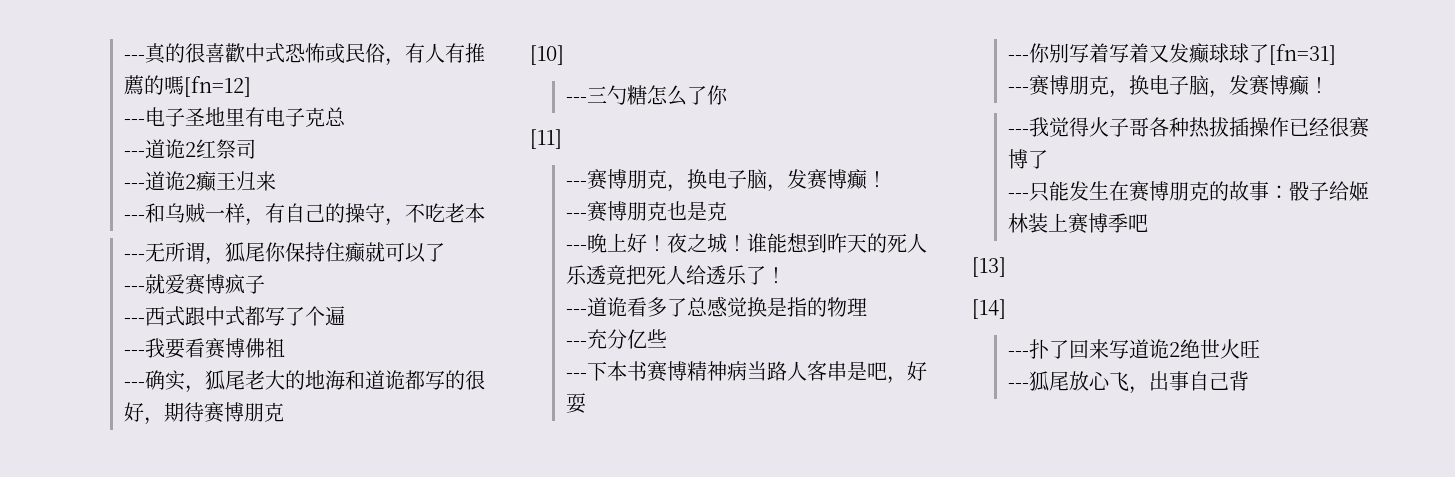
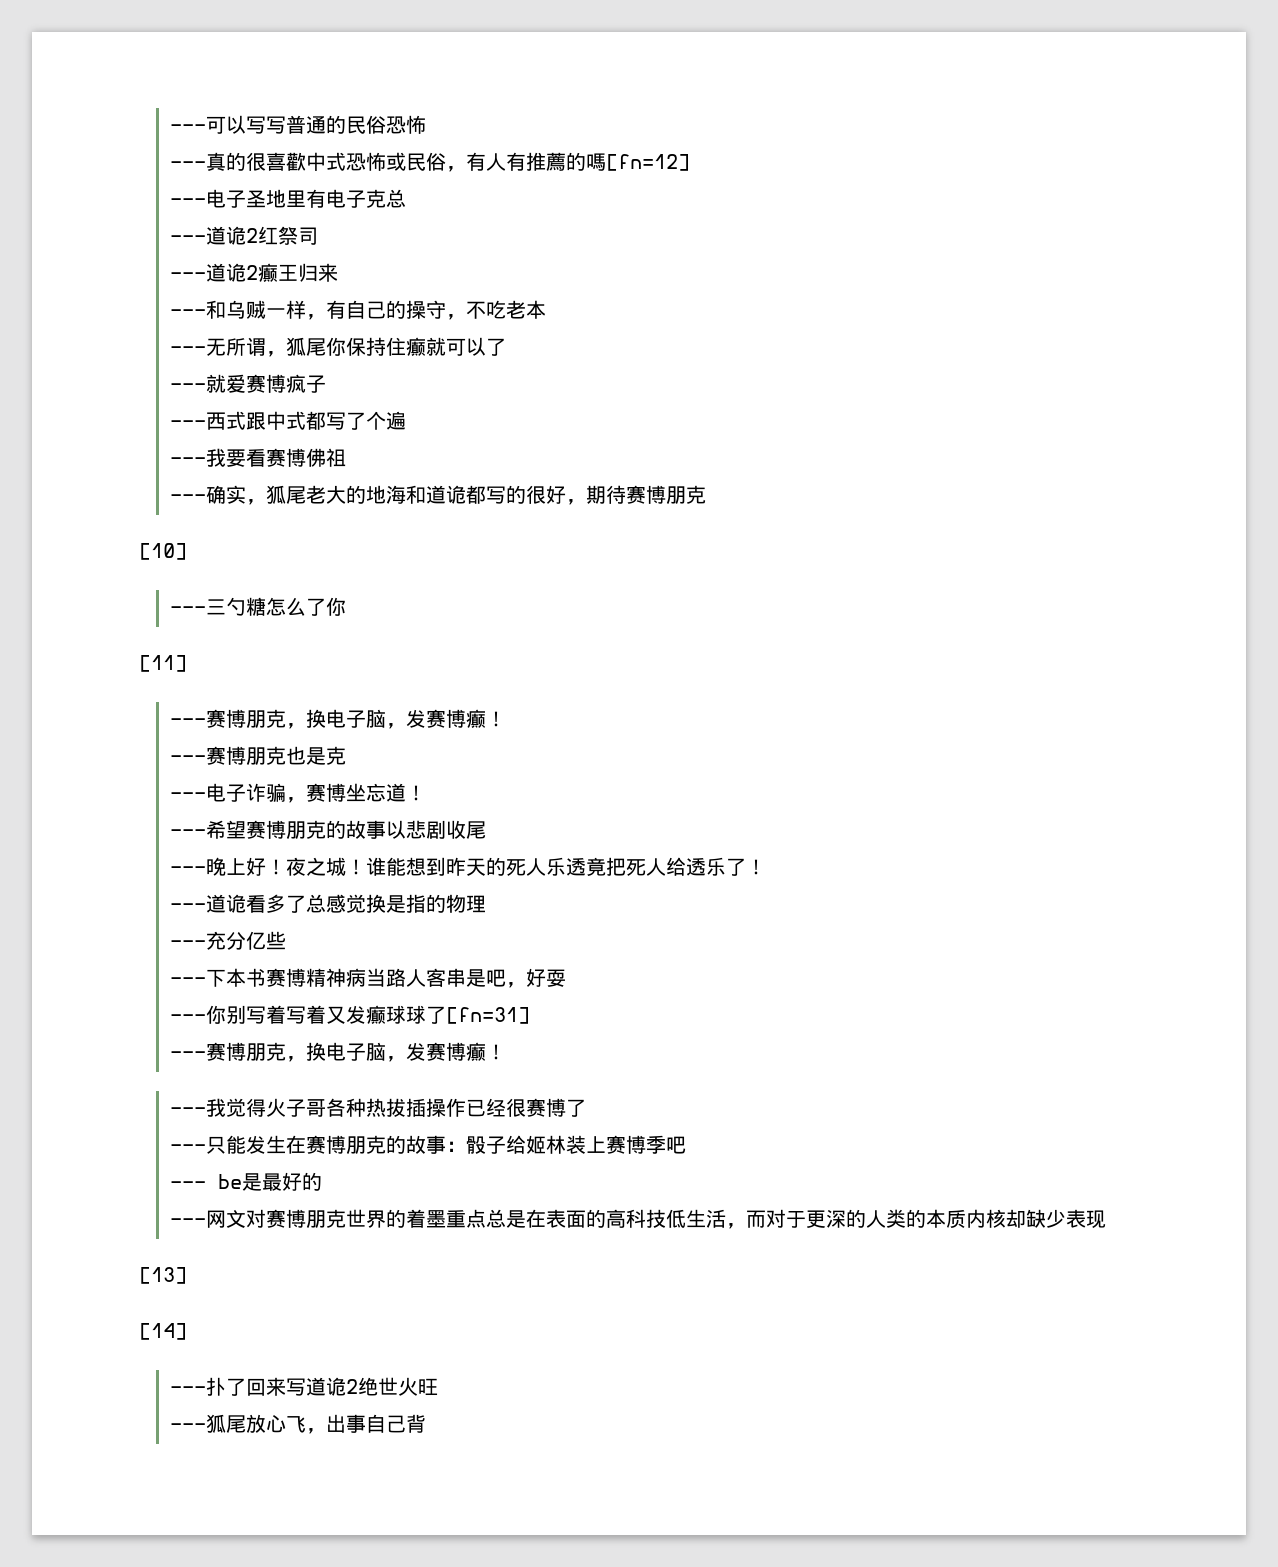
+ ---可以写写普通的民俗恐怖
+ ---电子诈骗，赛博坐忘道！
+ ---希望赛博朋克的故事以悲剧收尾
+ --- be是最好的
+ ---网文对赛博朋克世界的着墨重点总是在表面的高科技低生活，而对于更深的人类的本质内核却缺少表现

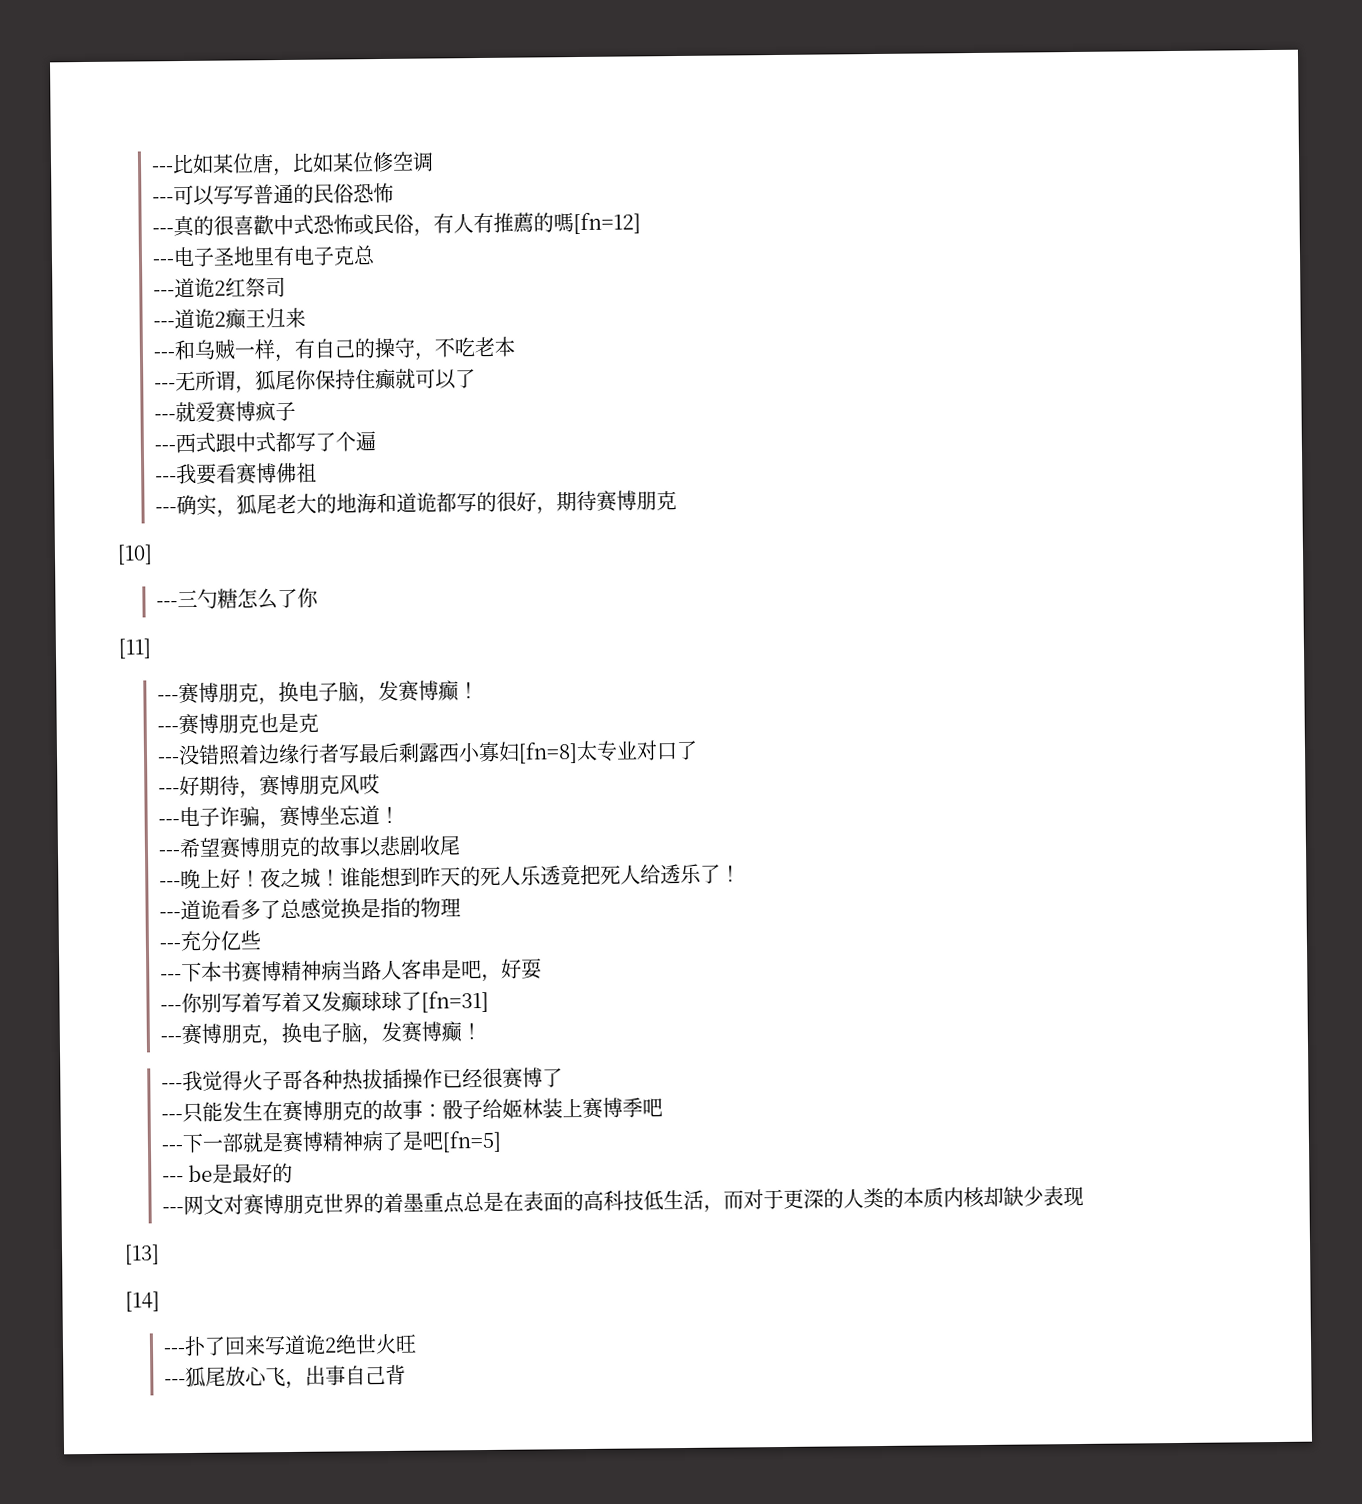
+ ---比如某位唐，比如某位修空调
+ ---没错照着边缘行者写最后剩露西小寡妇[fn=8]太专业对口了
+ ---好期待，赛博朋克风哎
+ ---下一部就是赛博精神病了是吧[fn=5]

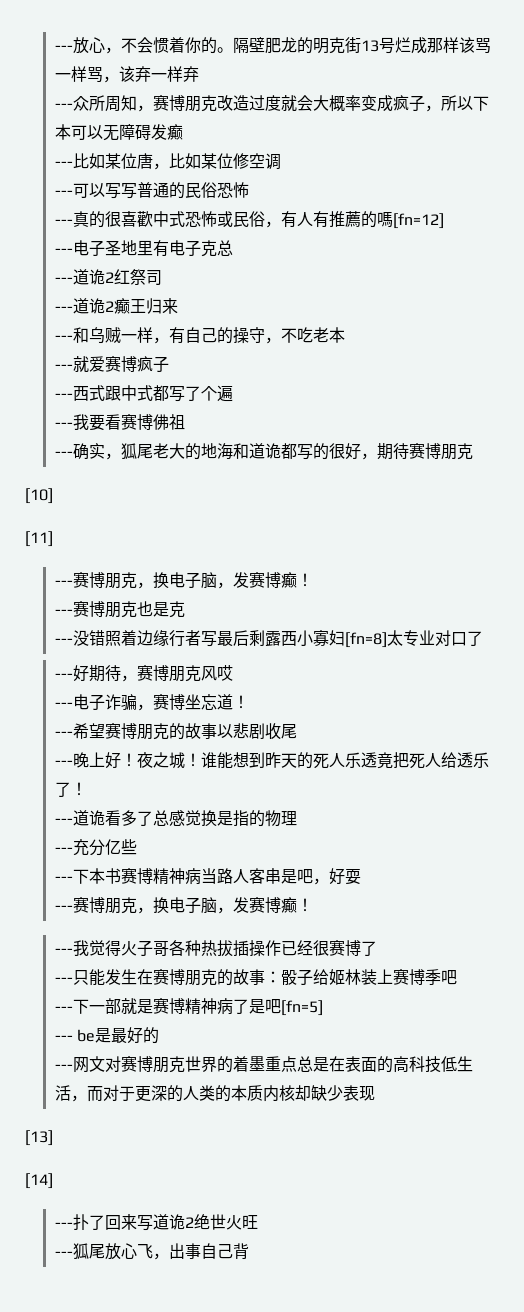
+ ---放心，不会惯着你的。隔壁肥龙的明克街13号烂成那样该骂一样骂，该弃一样弃
+ ---众所周知，赛博朋克改造过度就会大概率变成疯子，所以下本可以无障碍发癫
- ---无所谓，狐尾你保持住癫就可以了
- ---三勺糖怎么了你
- ---你别写着写着又发癫球球了[fn=31]

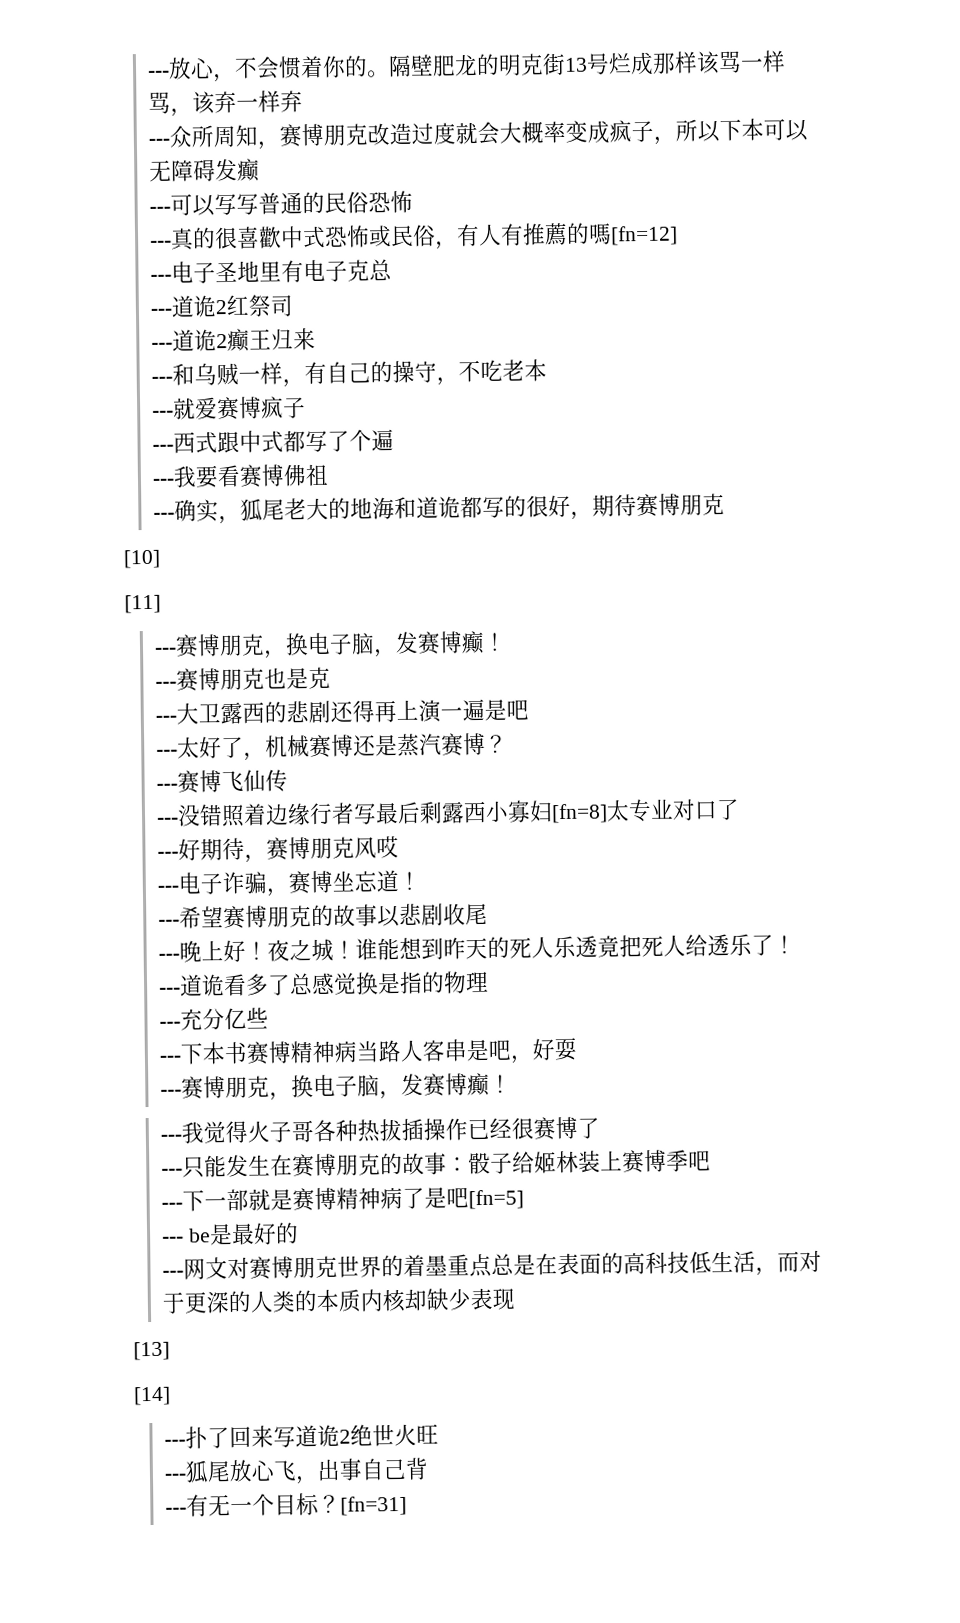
- ---比如某位唐，比如某位修空调
+ ---大卫露西的悲剧还得再上演一遍是吧
+ ---太好了，机械赛博还是蒸汽赛博？
+ ---赛博飞仙传
+ ---有无一个目标？[fn=31]

